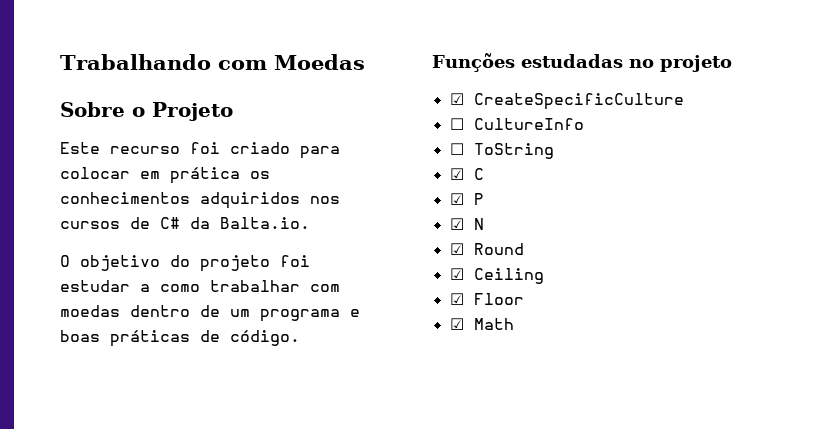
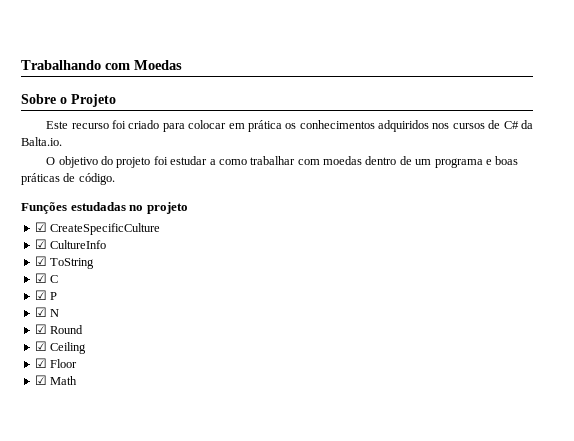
- ☐ CultureInfo
+ ☑ CultureInfo
- ☐ ToString
+ ☑ ToString

